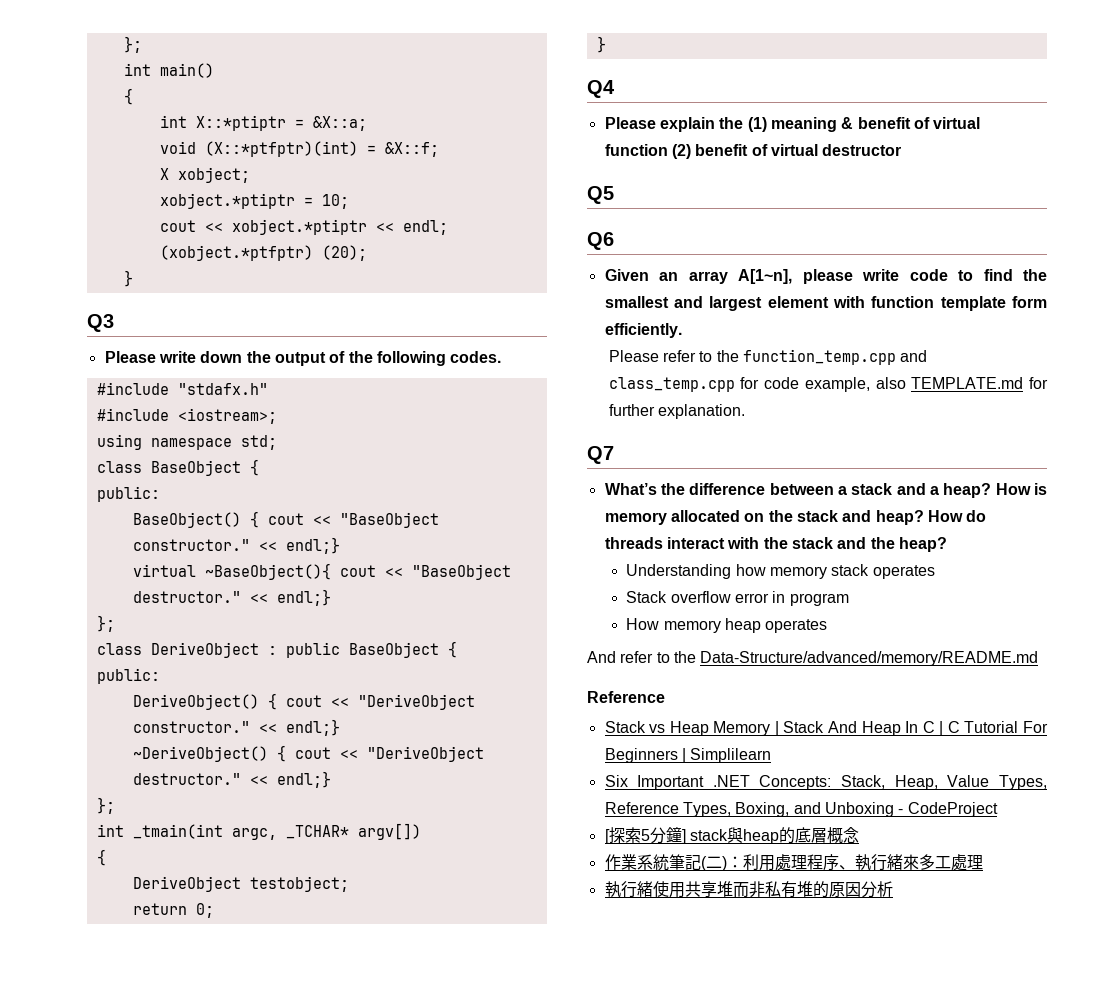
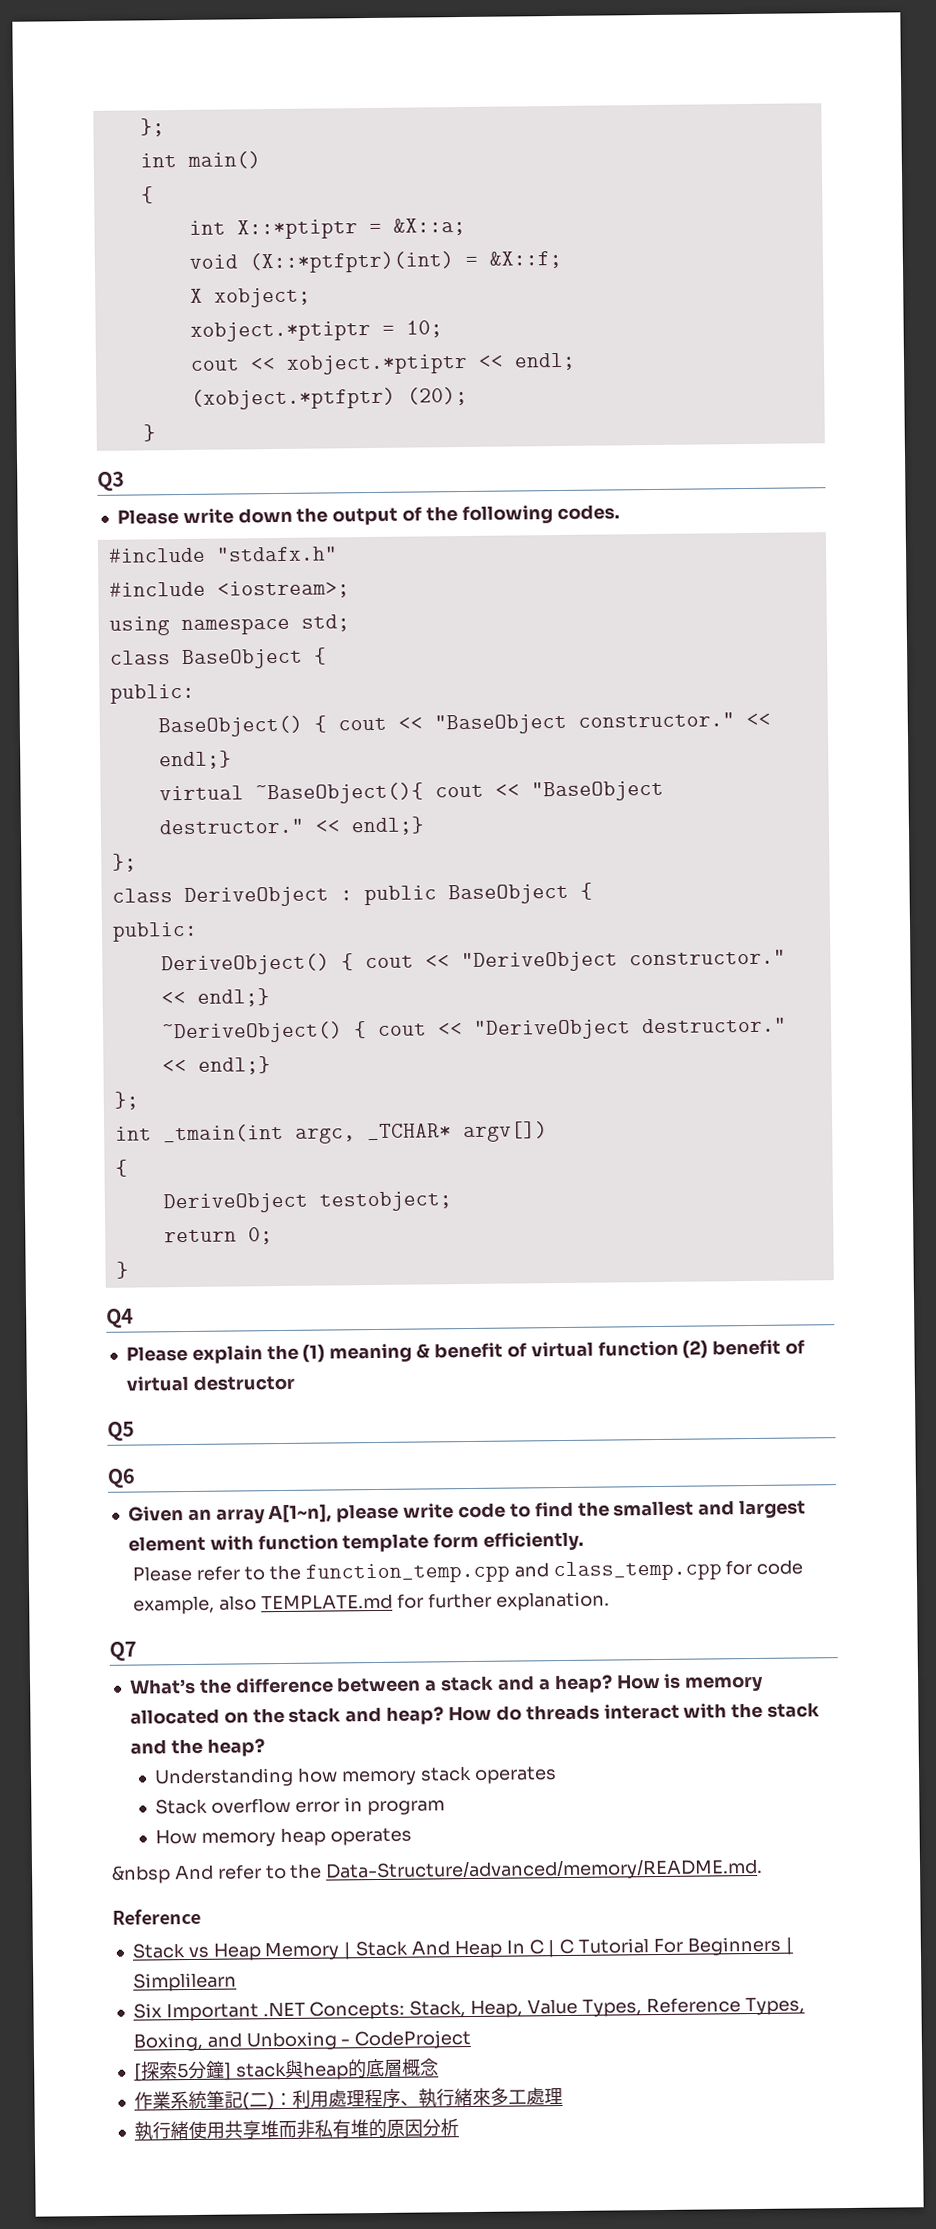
- And refer to the Data-Structure/advanced/memory/README.md
+ &nbsp And refer to the Data-Structure/advanced/memory/README.md.

